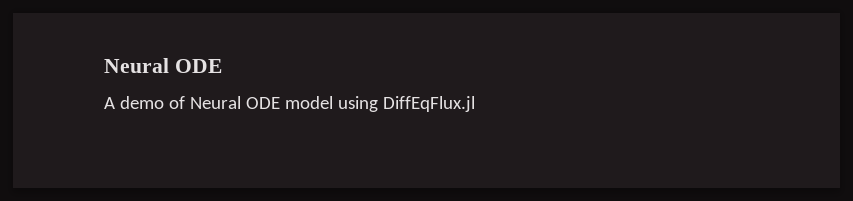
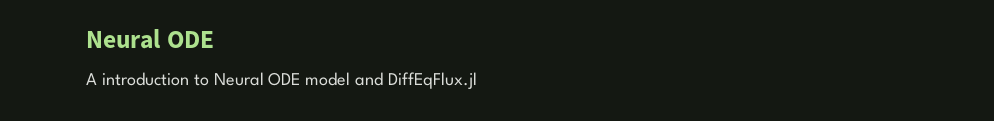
- A demo of Neural ODE model using DiffEqFlux.jl
+ A introduction to Neural ODE model and DiffEqFlux.jl

